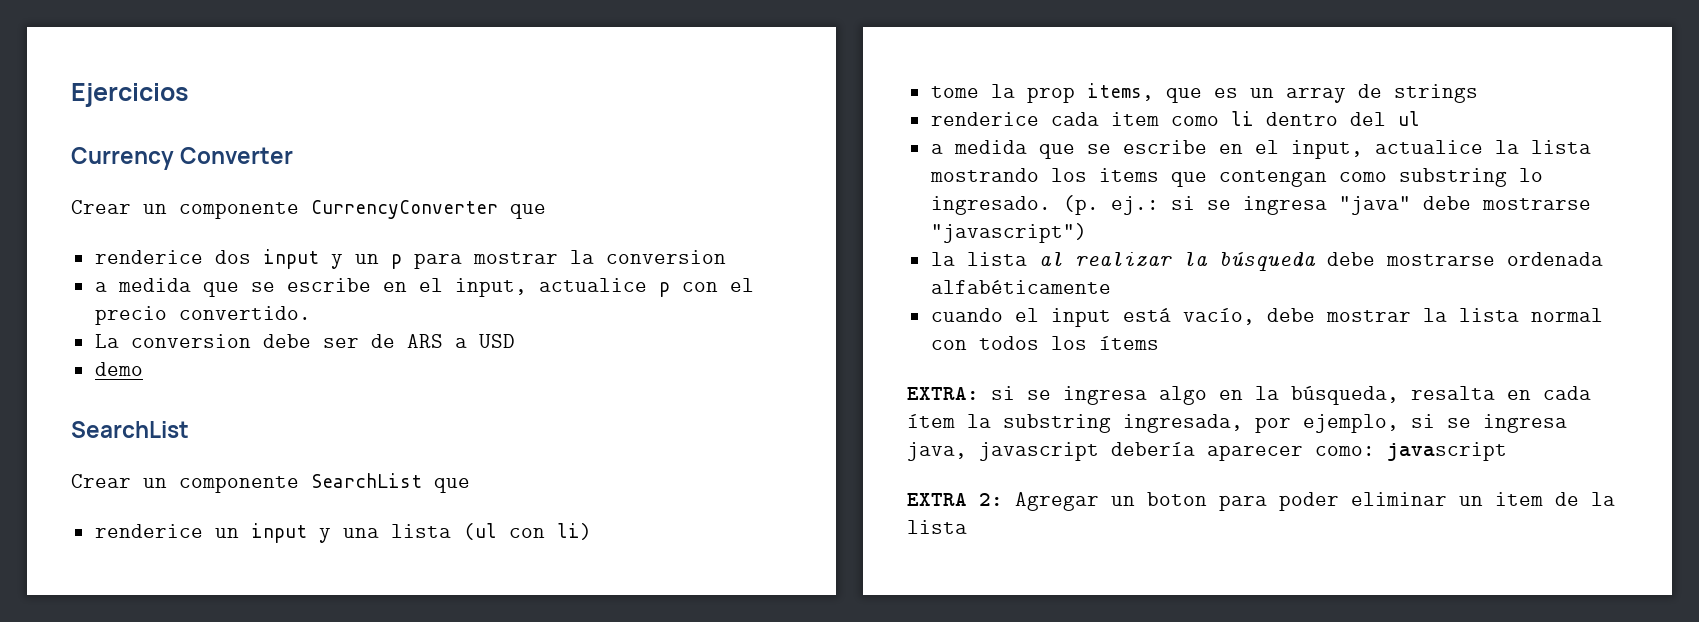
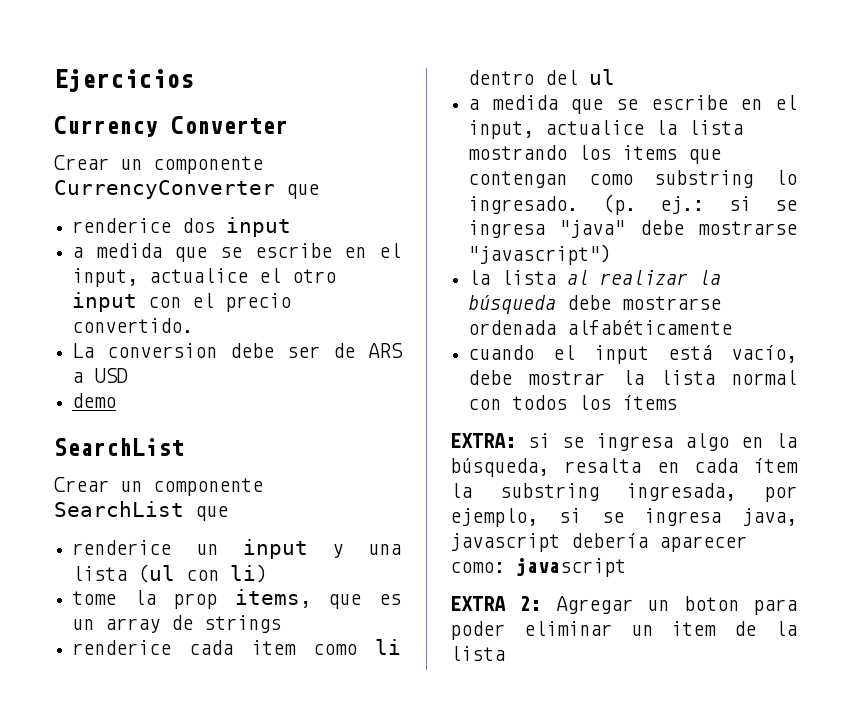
- renderice dos input y un p para mostrar la conversion
- a medida que se escribe en el input, actualice p con el precio convertido.
+ renderice dos input
+ a medida que se escribe en el input, actualice el otro input con el precio convertido.

